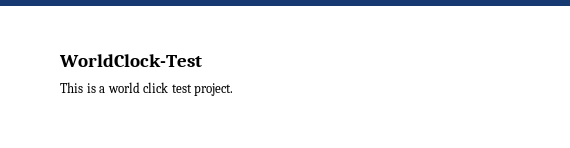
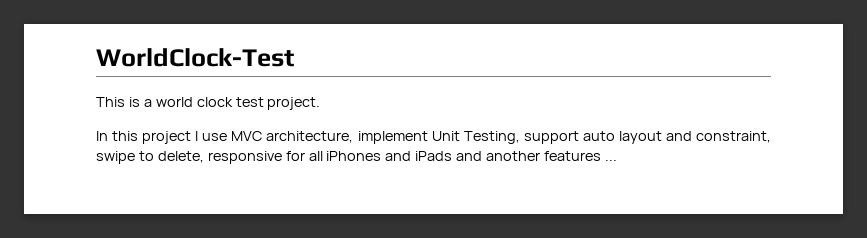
- This is a world click test project.
+ This is a world clock test project.
+ In this project I use MVC architecture, implement Unit Testing, support auto layout and constraint, swipe to delete, responsive for all iPhones and iPads and another features ...

